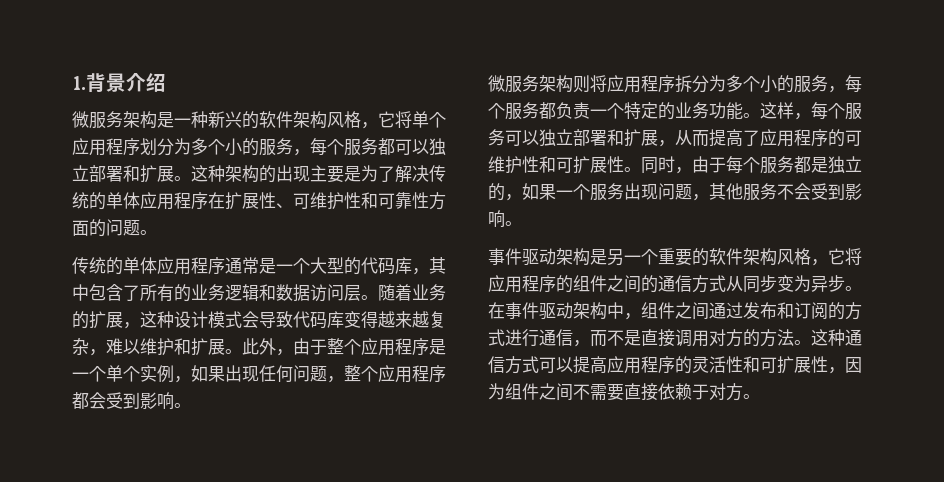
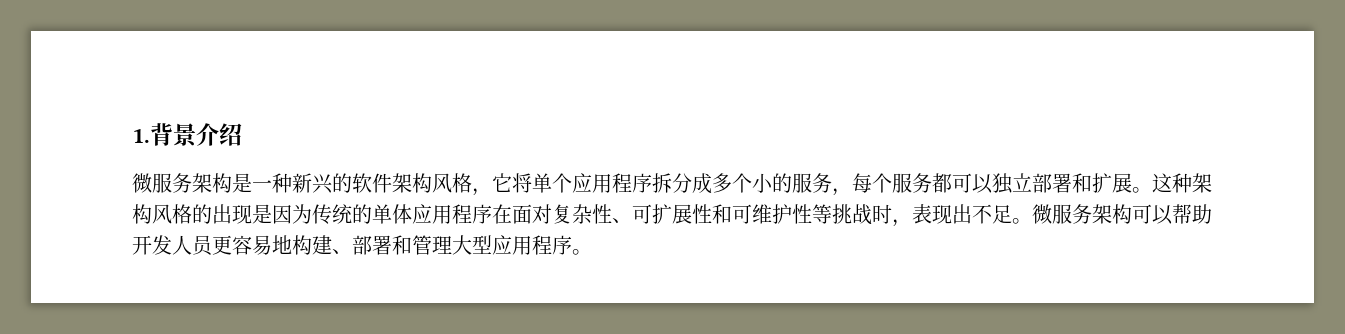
- 微服务架构是一种新兴的软件架构风格，它将单个应用程序划分为多个小的服务，每个服务都可以独立部署和扩展。
+ 微服务架构是一种新兴的软件架构风格，它将单个应用程序拆分成多个小的服务，每个服务都可以独立部署和扩展。
- 这种架构的出现主要是为了解决传统的单体应用程序在扩展性、可维护性和可靠性方面的问题。
- 传统的单体应用程序通常是一个大型的代码库，其中包含了所有的业务逻辑和数据访问层。随着业务的扩展，这种设计模式会导致代码库变得越来越复杂，难以维护和扩展。此外，由于整个应用程序是一个单个实例，如果出现任何问题，整个应用程序都会受到影响。
- 微服务架构则将应用程序拆分为多个小的服务，每个服务都负责一个特定的业务功能。这样，每个服务可以独立部署和扩展，从而提高了应用程序的可维护性和可扩展性。同时，由于每个服务都是独立的，如果一个服务出现问题，其他服务不会受到影响。
- 事件驱动架构是另一个重要的软件架构风格，它将应用程序的组件之间的通信方式从同步变为异步。在事件驱动架构中，组件之间通过发布和订阅的方式进行通信，而不是直接调用对方的方法。这种通信方式可以提高应用程序的灵活性和可扩展性，因为组件之间不需要直接依赖于对方。
+ 这种架构风格的出现是因为传统的单体应用程序在面对复杂性、可扩展性和可维护性等挑战时，表现出不足。微服务架构可以帮助开发人员更容易地构建、部署和管理大型应用程序。

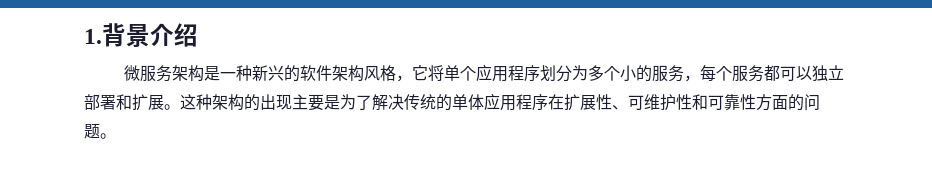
- 微服务架构是一种新兴的软件架构风格，它将单个应用程序拆分成多个小的服务，每个服务都可以独立部署和扩展。
+ 微服务架构是一种新兴的软件架构风格，它将单个应用程序划分为多个小的服务，每个服务都可以独立部署和扩展。
- 这种架构风格的出现是因为传统的单体应用程序在面对复杂性、可扩展性和可维护性等挑战时，表现出不足。微服务架构可以帮助开发人员更容易地构建、部署和管理大型应用程序。
+ 这种架构的出现主要是为了解决传统的单体应用程序在扩展性、可维护性和可靠性方面的问题。

